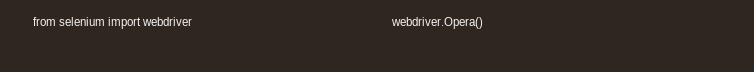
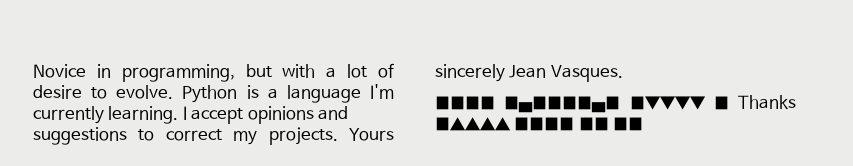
- from selenium import webdriver
- webdriver.Opera()
+ Novice in programming, but with a lot of desire to evolve. Python is a language I'm currently learning. I accept opinions and suggestions to correct my projects. Yours sincerely Jean Vasques.
+ ████ █▄████▄█ █▼▼▼▼ █ Thanks █▲▲▲▲ ████ ██ ██

